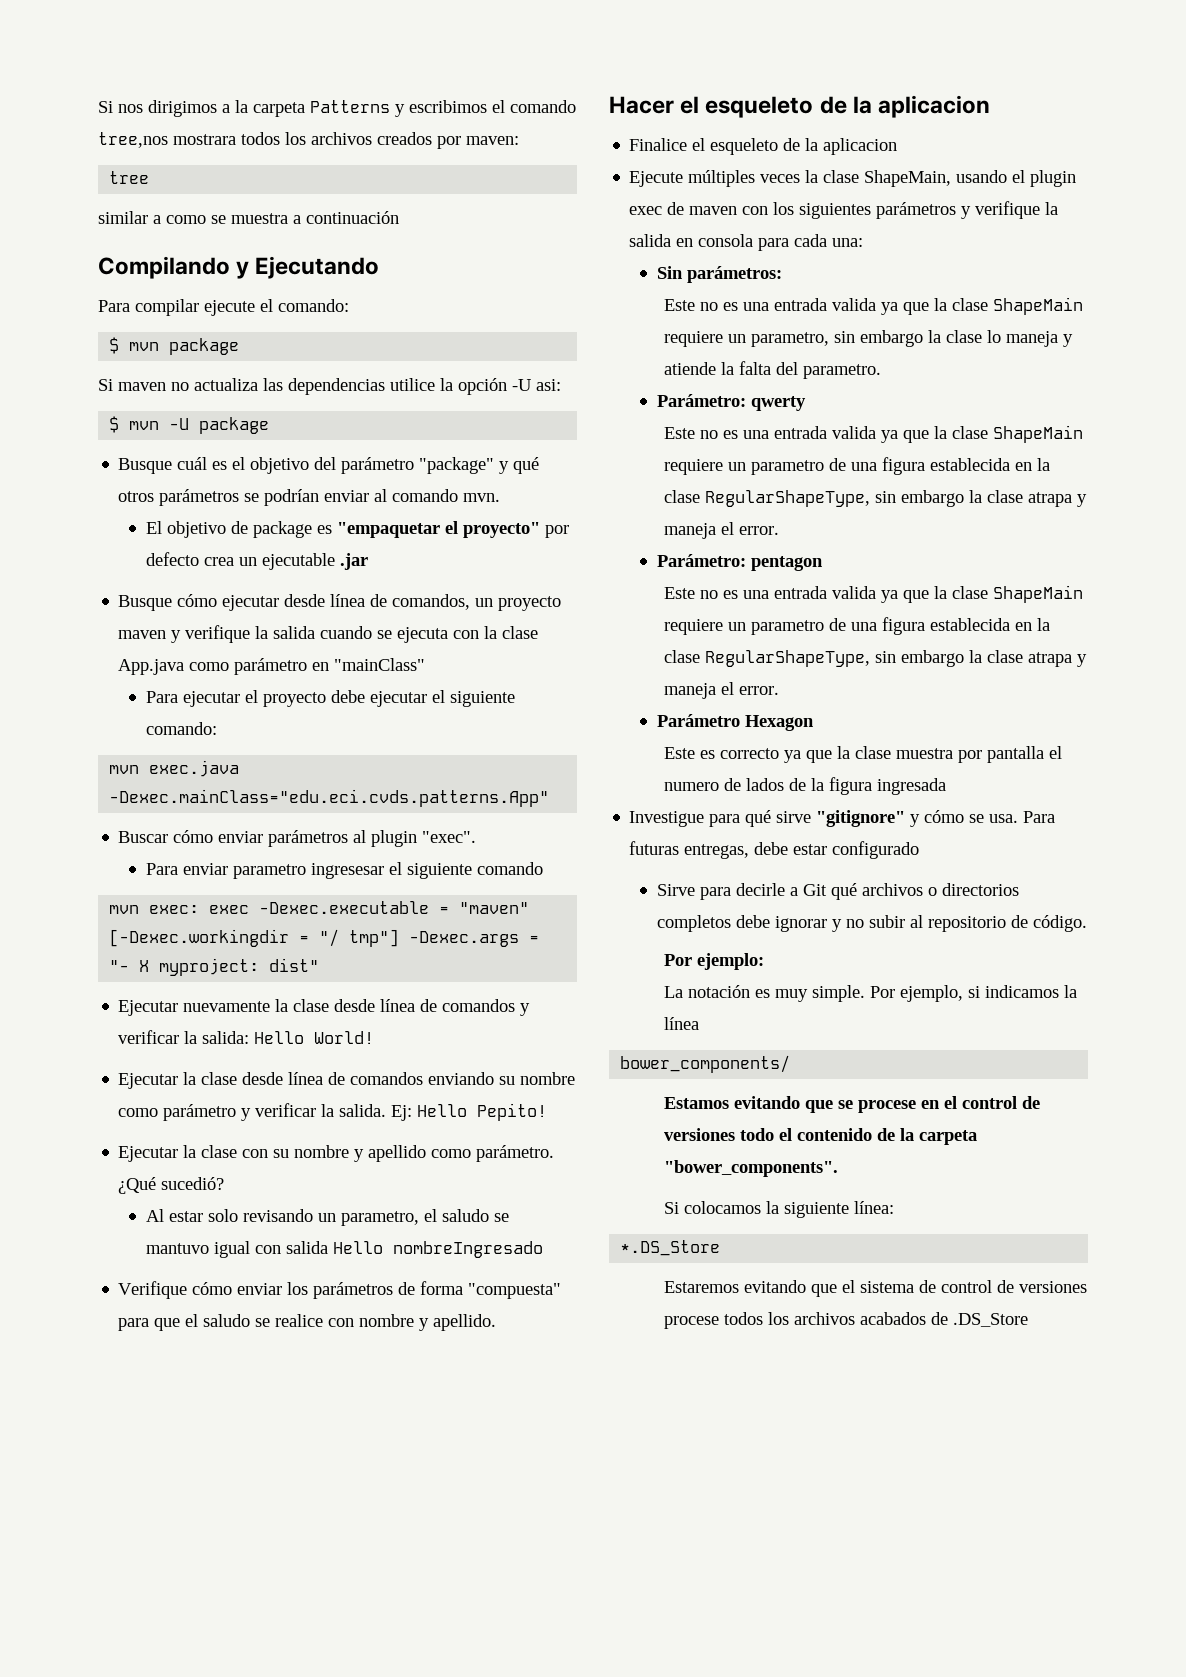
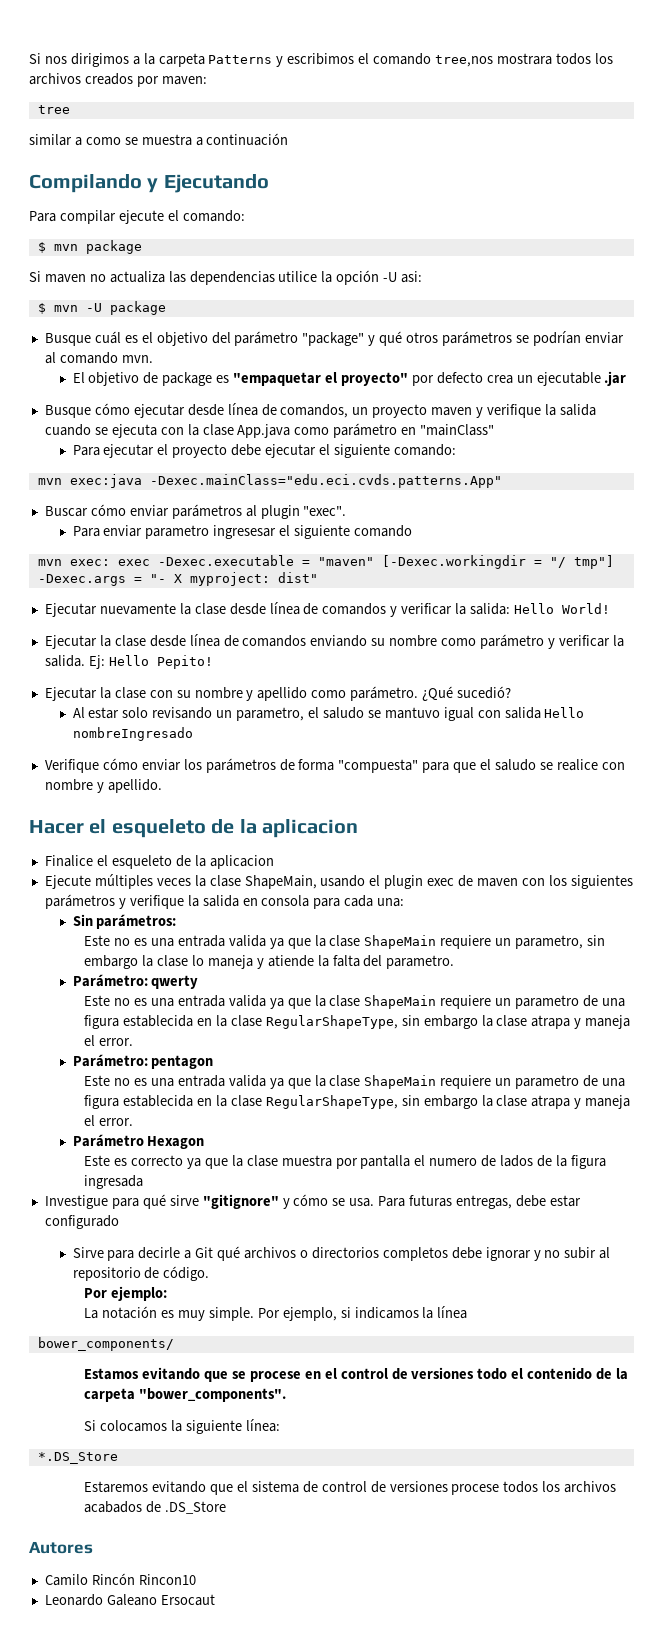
- mvn exec.java -Dexec.mainClass="edu.eci.cvds.patterns.App"
+ mvn exec:java -Dexec.mainClass="edu.eci.cvds.patterns.App"
+ Autores
+ Camilo Rincón Rincon10
+ Leonardo Galeano Ersocaut

